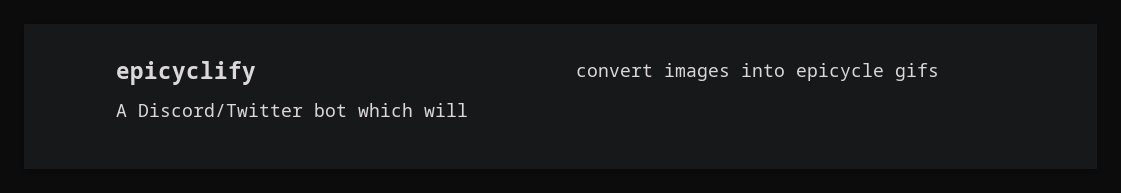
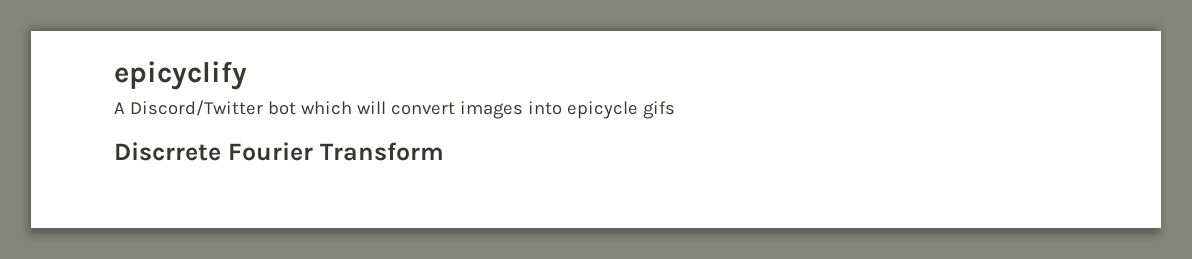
+ Discrrete Fourier Transform

